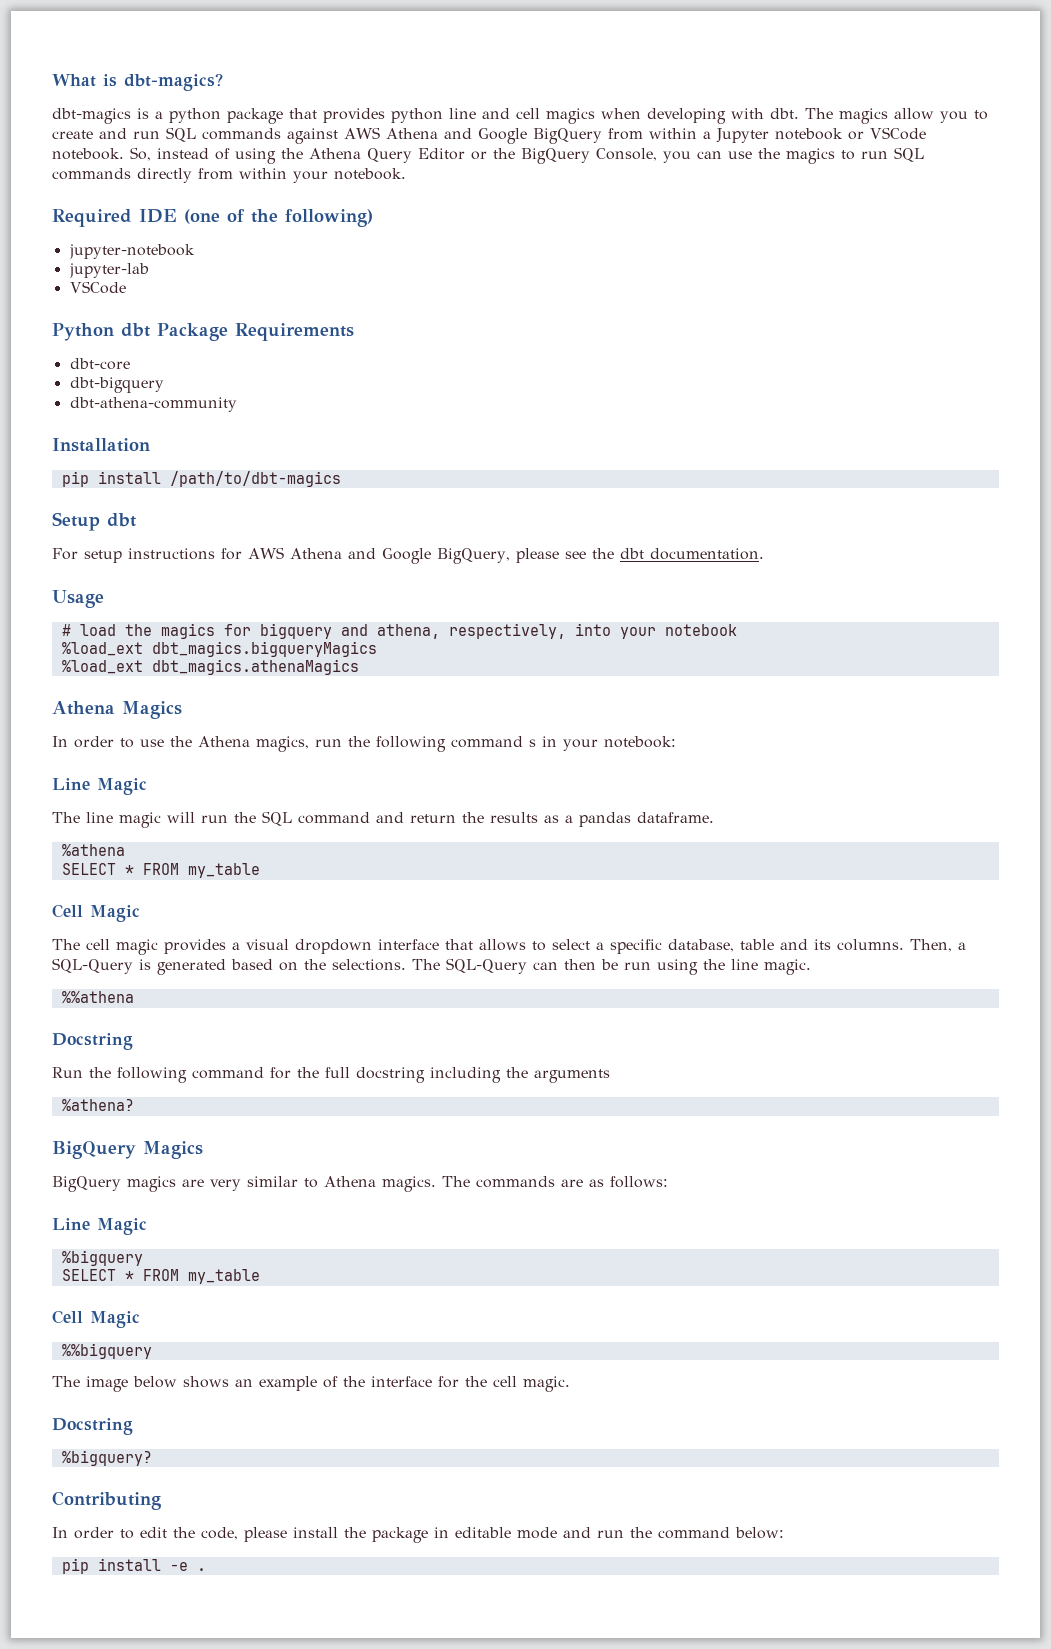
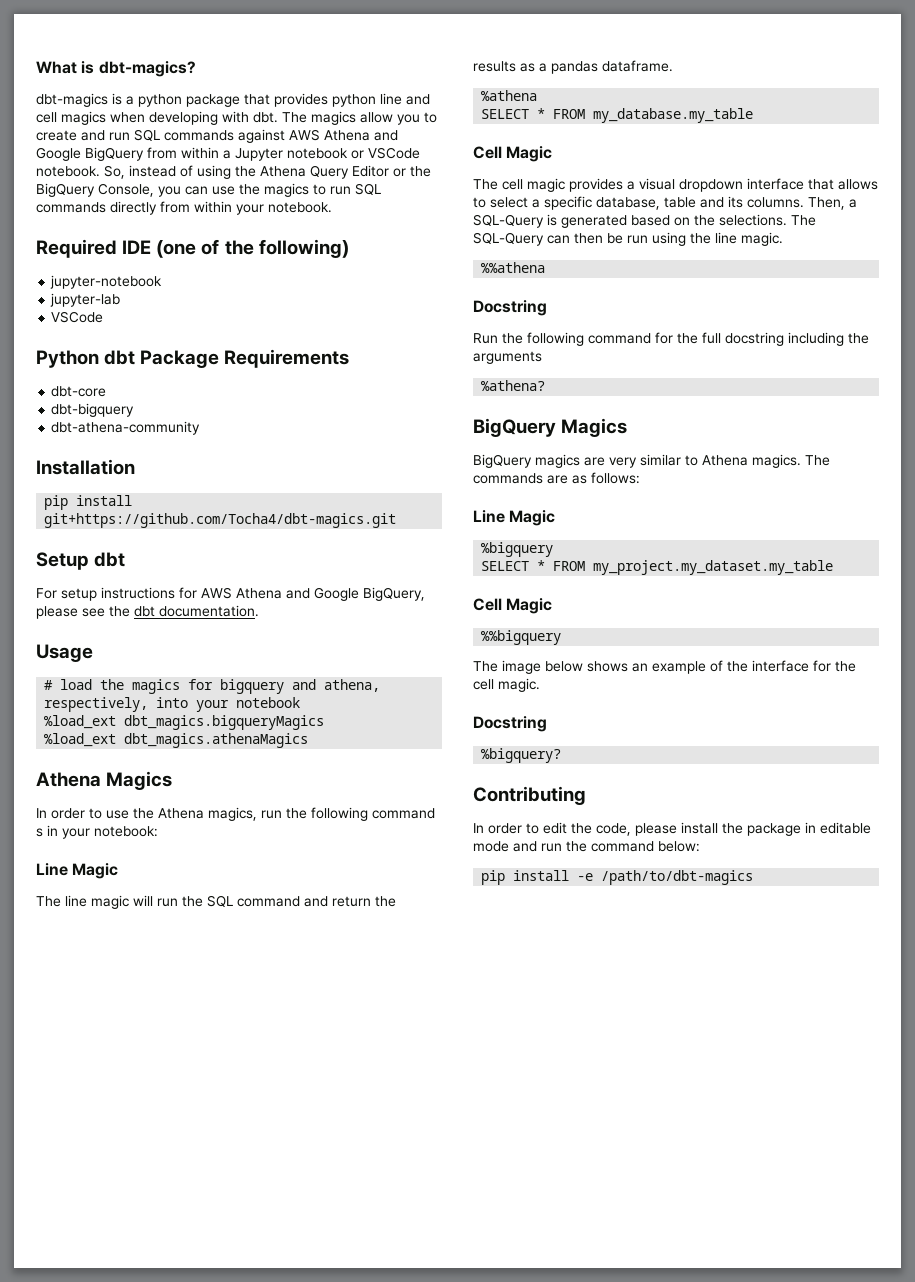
- pip install /path/to/dbt-magics
+ pip install git+https://github.com/Tocha4/dbt-magics.git
  %athena
- SELECT * FROM my_table
+ SELECT * FROM my_database.my_table
  %bigquery
- SELECT * FROM my_table
+ SELECT * FROM my_project.my_dataset.my_table
- pip install -e .
+ pip install -e /path/to/dbt-magics

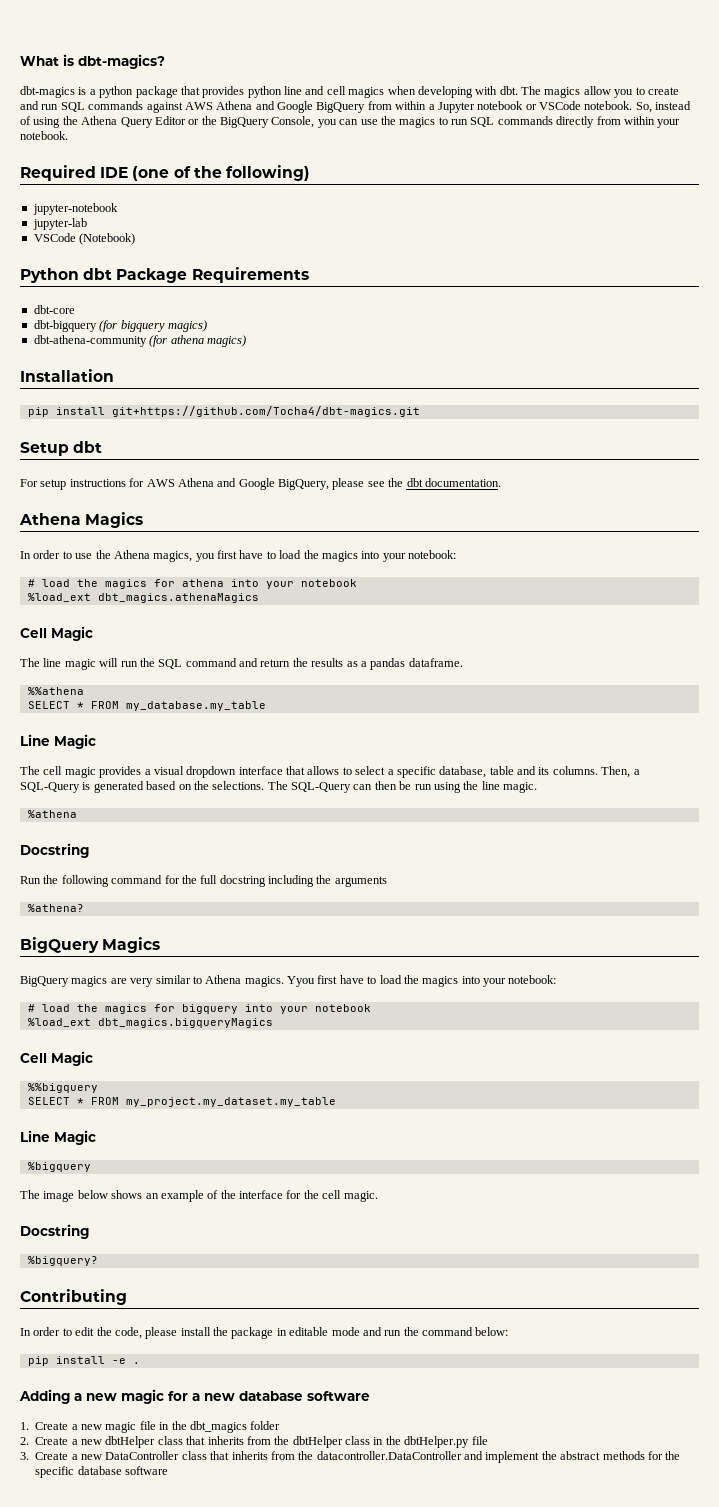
  jupyter-lab
- VSCode
+ VSCode (Notebook)
- dbt-bigquery
- dbt-athena-community
+ dbt-bigquery (for bigquery magics)
+ dbt-athena-community (for athena magics)
- Usage
- # load the magics for bigquery and athena, respectively, into your notebook
- %load_ext dbt_magics.bigqueryMagics
- %load_ext dbt_magics.athenaMagics
- In order to use the Athena magics, run the following command s in your notebook:
- Line Magic
+ In order to use the Athena magics, you first have to load the magics into your notebook:
+ # load the magics for athena into your notebook
+ %load_ext dbt_magics.athenaMagics
+ Cell Magic
- %athena
+ %%athena
  SELECT * FROM my_database.my_table
- Cell Magic
+ Line Magic
- %%athena
+ %athena
- The commands are as follows:
- Line Magic
- %bigquery
+ Yyou first have to load the magics into your notebook:
+ # load the magics for bigquery into your notebook
+ %load_ext dbt_magics.bigqueryMagics
+ Cell Magic
+ %%bigquery
  SELECT * FROM my_project.my_dataset.my_table
- Cell Magic
- %%bigquery
+ Line Magic
+ %bigquery
- pip install -e /path/to/dbt-magics
+ pip install -e .
+ Adding a new magic for a new database software
+ 1. Create a new magic file in the dbt_magics folder
+ 2. Create a new dbtHelper class that inherits from the dbtHelper class in the dbtHelper.py file
+ 3. Create a new DataController class that inherits from the datacontroller.DataController and implement the abstract methods for the specific database software

